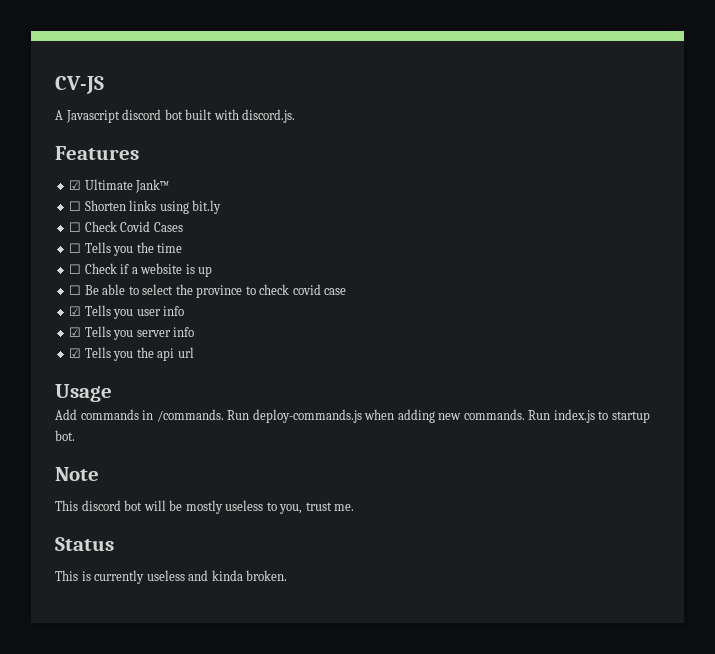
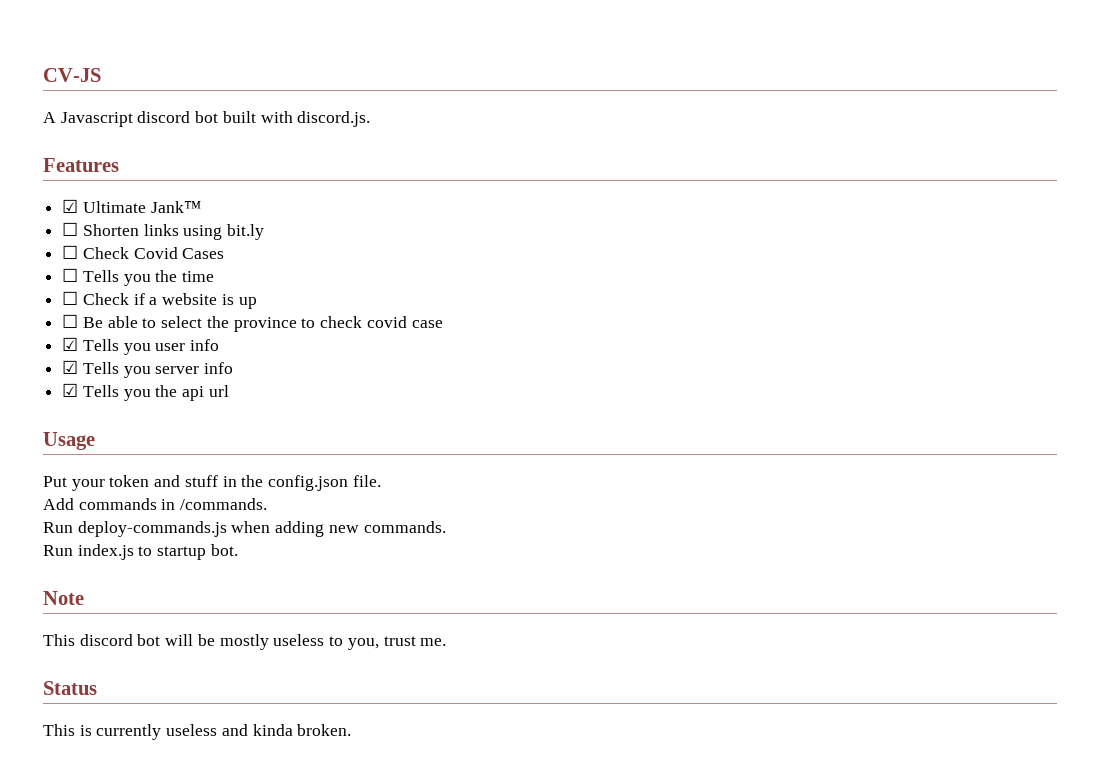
+ Put your token and stuff in the config.json file.
- Add commands in /commands. Run deploy-commands.js when adding new commands. Run index.js to startup bot.
+ Add commands in /commands.
+ Run deploy-commands.js when adding new commands.
+ Run index.js to startup bot.

